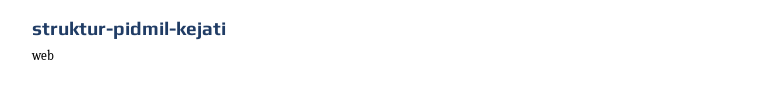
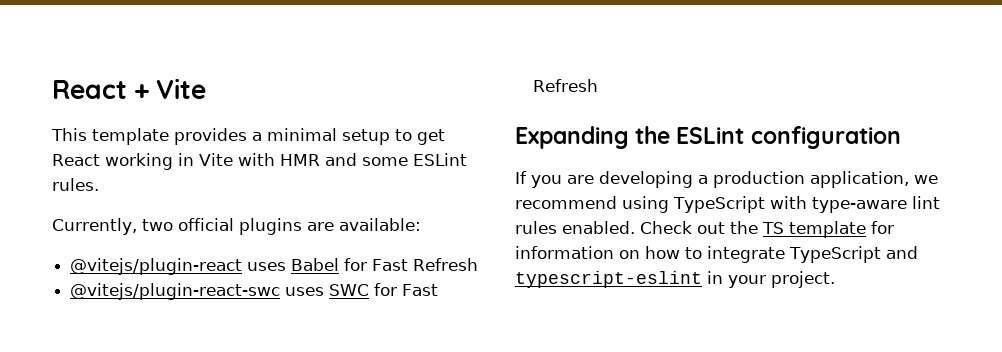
- struktur-pidmil-kejati
- web
+ React + Vite
+ This template provides a minimal setup to get React working in Vite with HMR and some ESLint rules.
+ Currently, two official plugins are available:
+ @vitejs/plugin-react uses Babel for Fast Refresh
+ @vitejs/plugin-react-swc uses SWC for Fast Refresh
+ Expanding the ESLint configuration
+ If you are developing a production application, we recommend using TypeScript with type-aware lint rules enabled. Check out the TS template for information on how to integrate TypeScript and typescript-eslint in your project.

